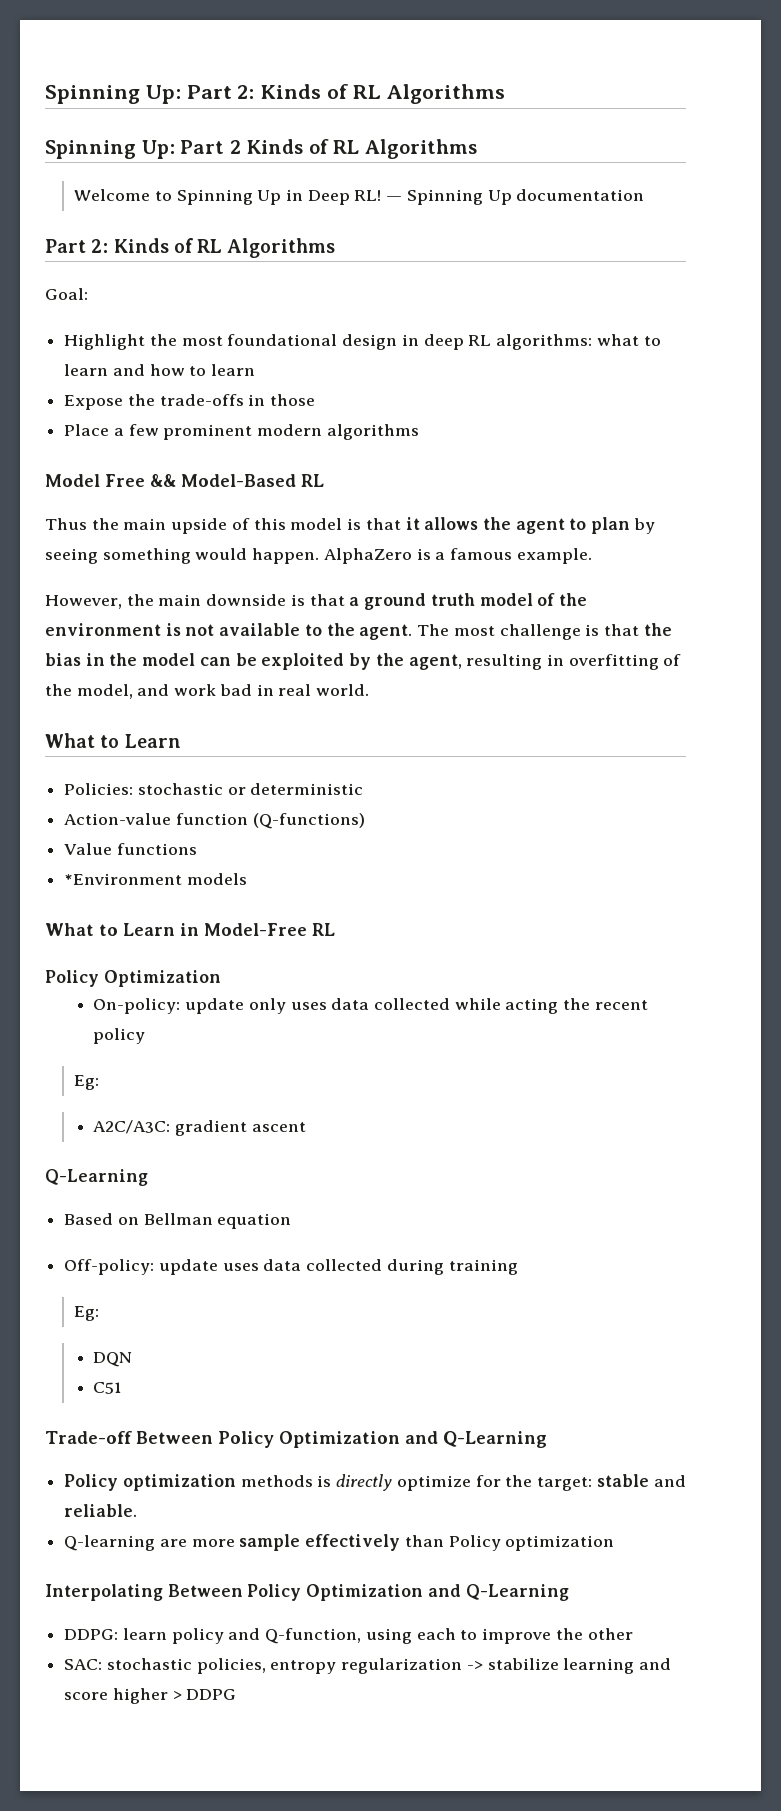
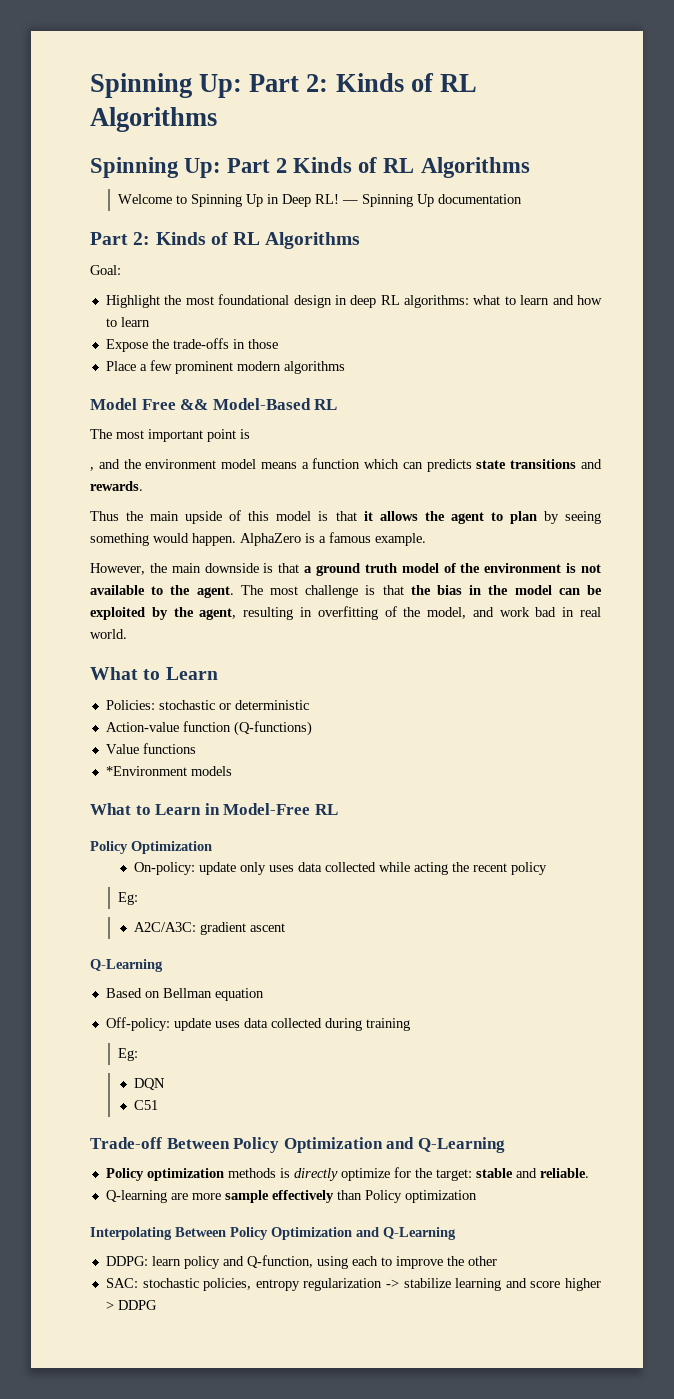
+ The most important point is
+ , and the environment model means a function which can predicts state transitions and rewards.

